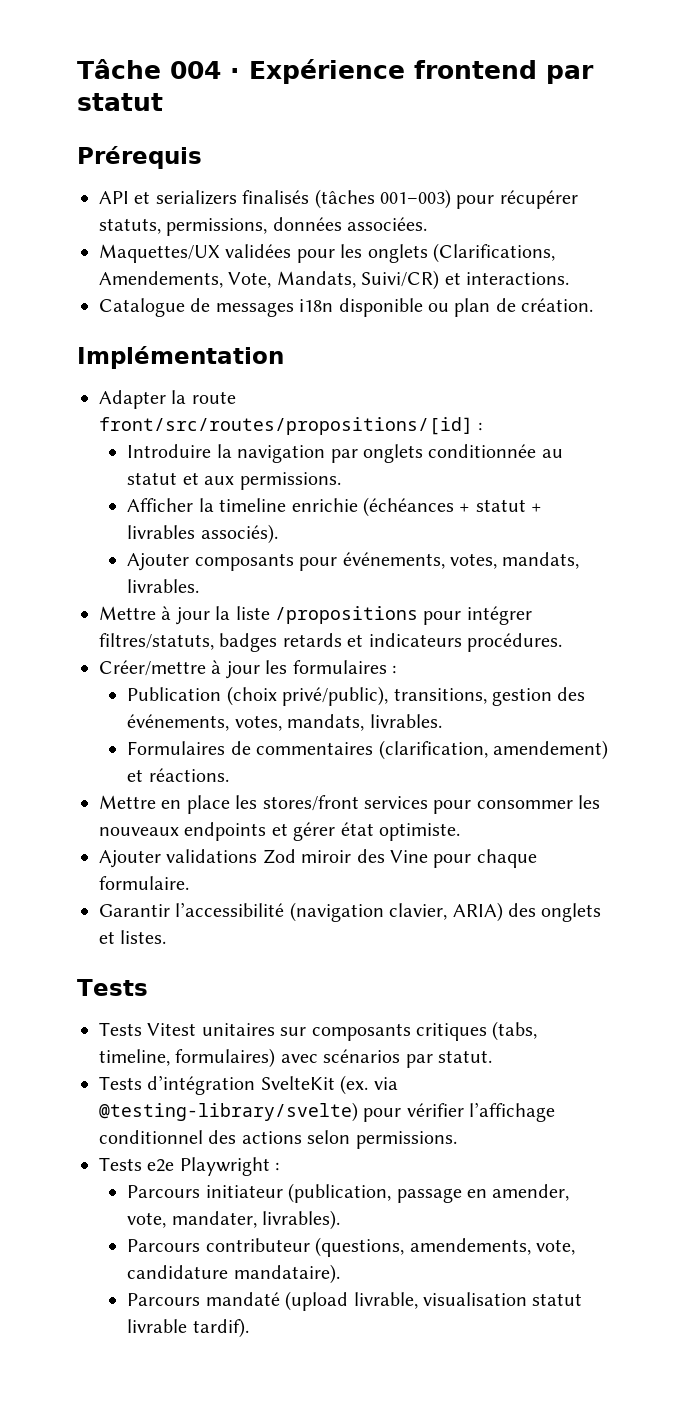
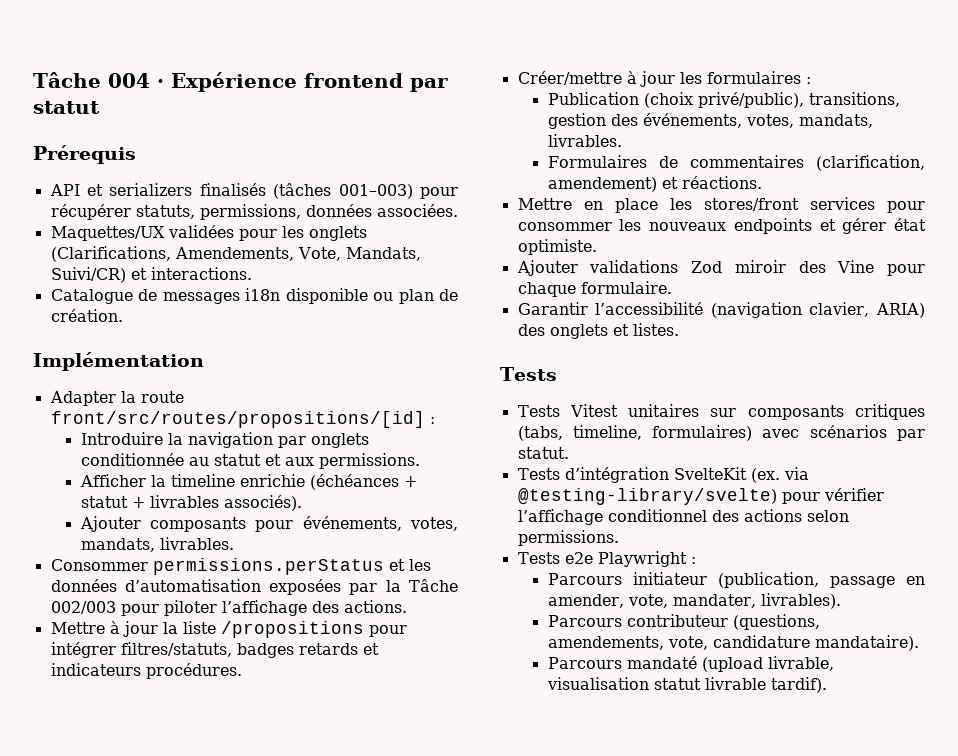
+ Consommer permissions.perStatus et les données d’automatisation exposées par la Tâche 002/003 pour piloter l’affichage des actions.

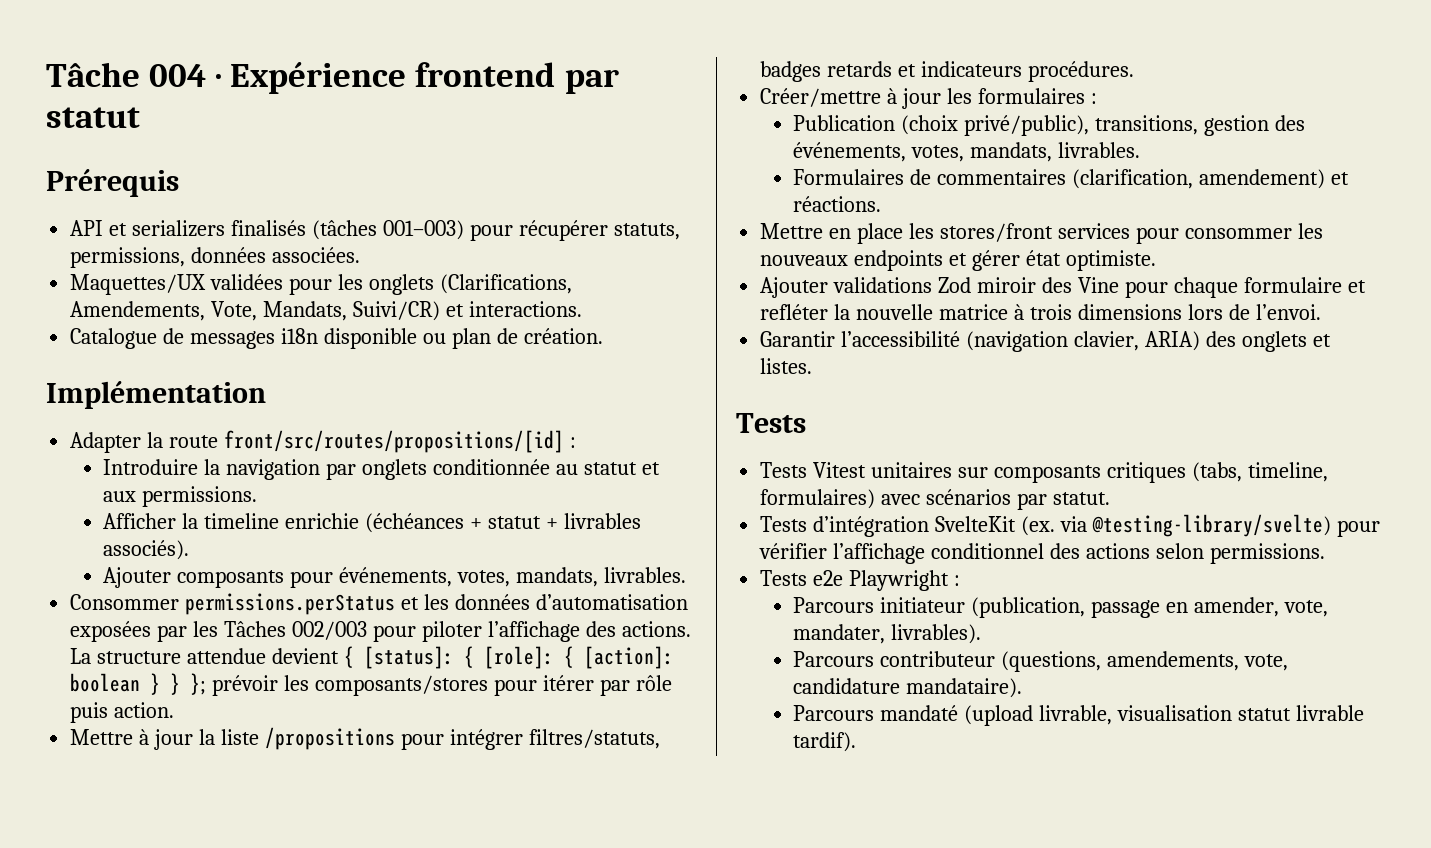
- Consommer permissions.perStatus et les données d’automatisation exposées par la Tâche 002/003 pour piloter l’affichage des actions.
+ Consommer permissions.perStatus et les données d’automatisation exposées par les Tâches 002/003 pour piloter l’affichage des actions. La structure attendue devient { [status]: { [role]: { [action]: boolean } } }; prévoir les composants/stores pour itérer par rôle puis action.
- Ajouter validations Zod miroir des Vine pour chaque formulaire.
+ Ajouter validations Zod miroir des Vine pour chaque formulaire et refléter la nouvelle matrice à trois dimensions lors de l’envoi.

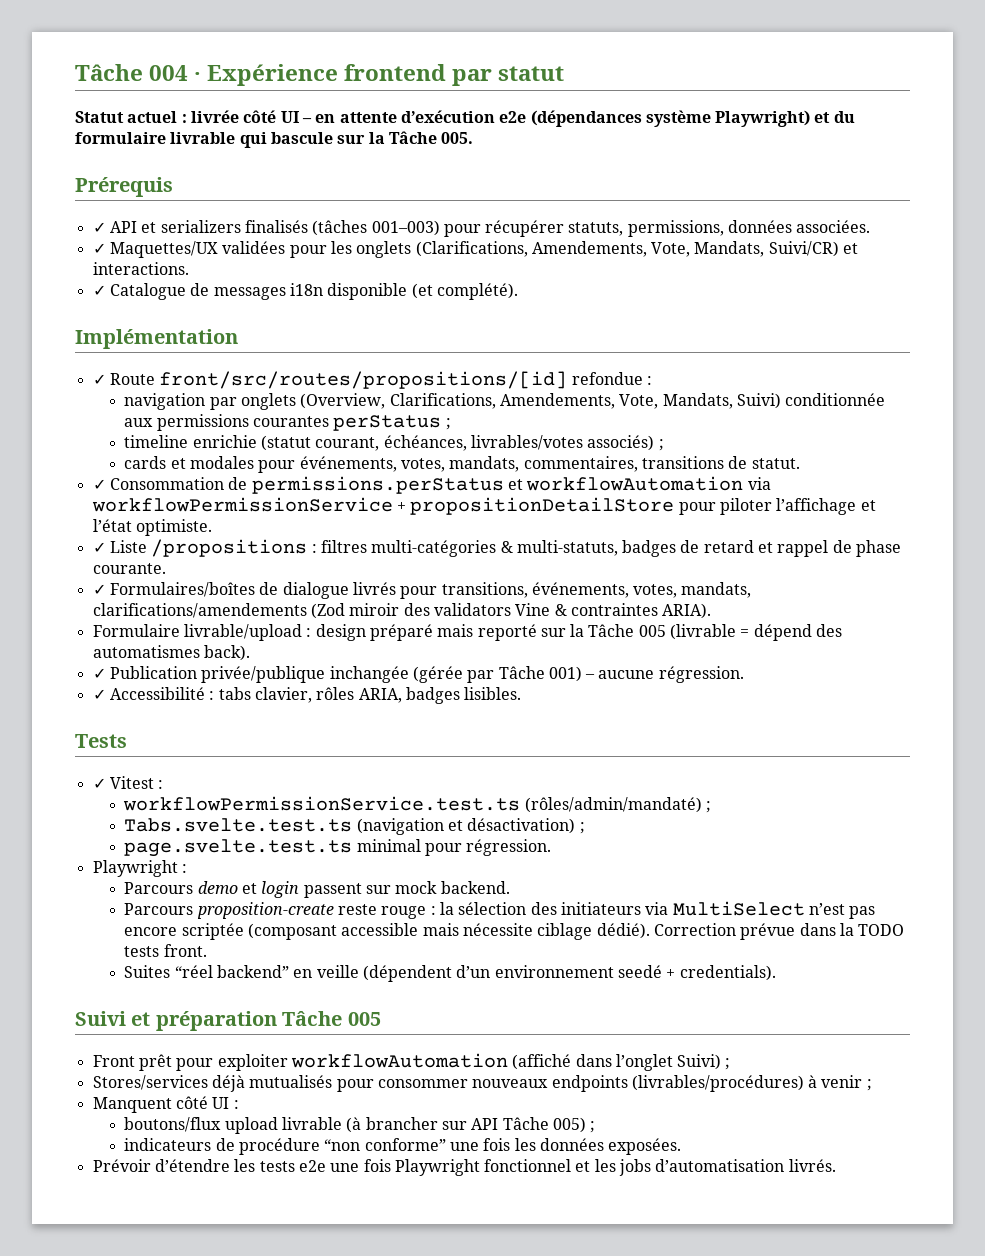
+ Statut actuel : livrée côté UI – en attente d’exécution e2e (dépendances système Playwright) et du formulaire livrable qui bascule sur la Tâche 005.
- API et serializers finalisés (tâches 001–003) pour récupérer statuts, permissions, données associées.
+ ✓ API et serializers finalisés (tâches 001–003) pour récupérer statuts, permissions, données associées.
- Maquettes/UX validées pour les onglets (Clarifications, Amendements, Vote, Mandats, Suivi/CR) et interactions.
+ ✓ Maquettes/UX validées pour les onglets (Clarifications, Amendements, Vote, Mandats, Suivi/CR) et interactions.
- Catalogue de messages i18n disponible ou plan de création.
+ ✓ Catalogue de messages i18n disponible (et complété).
  Implémentation
- Adapter la route front/src/routes/propositions/[id] :
- Introduire la navigation par onglets conditionnée au statut et aux permissions.
- Afficher la timeline enrichie (échéances + statut + livrables associés).
- Ajouter composants pour événements, votes, mandats, livrables.
- Consommer permissions.perStatus et les données d’automatisation exposées par les Tâches 002/003 pour piloter l’affichage des actions. La structure attendue devient { [status]: { [role]: { [action]: boolean } } }; prévoir les composants/stores pour itérer par rôle puis action.
- Mettre à jour la liste /propositions pour intégrer filtres/statuts, badges retards et indicateurs procédures.
- Créer/mettre à jour les formulaires :
- Publication (choix privé/public), transitions, gestion des événements, votes, mandats, livrables.
- Formulaires de commentaires (clarification, amendement) et réactions.
- Mettre en place les stores/front services pour consommer les nouveaux endpoints et gérer état optimiste.
- Ajouter validations Zod miroir des Vine pour chaque formulaire et refléter la nouvelle matrice à trois dimensions lors de l’envoi.
- Garantir l’accessibilité (navigation clavier, ARIA) des onglets et listes.
+ ✓ Route front/src/routes/propositions/[id] refondue :
+ navigation par onglets (Overview, Clarifications, Amendements, Vote, Mandats, Suivi) conditionnée aux permissions courantes perStatus ;
+ timeline enrichie (statut courant, échéances, livrables/votes associés) ;
+ cards et modales pour événements, votes, mandats, commentaires, transitions de statut.
+ ✓ Consommation de permissions.perStatus et workflowAutomation via workflowPermissionService + propositionDetailStore pour piloter l’affichage et l’état optimiste.
+ ✓ Liste /propositions : filtres multi-catégories & multi-statuts, badges de retard et rappel de phase courante.
+ ✓ Formulaires/boîtes de dialogue livrés pour transitions, événements, votes, mandats, clarifications/amendements (Zod miroir des validators Vine & contraintes ARIA).
+ Formulaire livrable/upload : design préparé mais reporté sur la Tâche 005 (livrable = dépend des automatismes back).
+ ✓ Publication privée/publique inchangée (gérée par Tâche 001) – aucune régression.
+ ✓ Accessibilité : tabs clavier, rôles ARIA, badges lisibles.
  Tests
- Tests Vitest unitaires sur composants critiques (tabs, timeline, formulaires) avec scénarios par statut.
- Tests d’intégration SvelteKit (ex. via @testing-library/svelte) pour vérifier l’affichage conditionnel des actions selon permissions.
- Tests e2e Playwright :
- Parcours initiateur (publication, passage en amender, vote, mandater, livrables).
- Parcours contributeur (questions, amendements, vote, candidature mandataire).
- Parcours mandaté (upload livrable, visualisation statut livrable tardif).
+ ✓ Vitest :
+ workflowPermissionService.test.ts (rôles/admin/mandaté) ;
+ Tabs.svelte.test.ts (navigation et désactivation) ;
+ page.svelte.test.ts minimal pour régression.
+ Playwright :
+ Parcours demo et login passent sur mock backend.
+ Parcours proposition-create reste rouge : la sélection des initiateurs via MultiSelect n’est pas encore scriptée (composant accessible mais nécessite ciblage dédié). Correction prévue dans la TODO tests front.
+ Suites “réel backend” en veille (dépendent d’un environnement seedé + credentials).
+ Suivi et préparation Tâche 005
+ Front prêt pour exploiter workflowAutomation (affiché dans l’onglet Suivi) ;
+ Stores/services déjà mutualisés pour consommer nouveaux endpoints (livrables/procédures) à venir ;
+ Manquent côté UI :
+ boutons/flux upload livrable (à brancher sur API Tâche 005) ;
+ indicateurs de procédure “non conforme” une fois les données exposées.
+ Prévoir d’étendre les tests e2e une fois Playwright fonctionnel et les jobs d’automatisation livrés.

